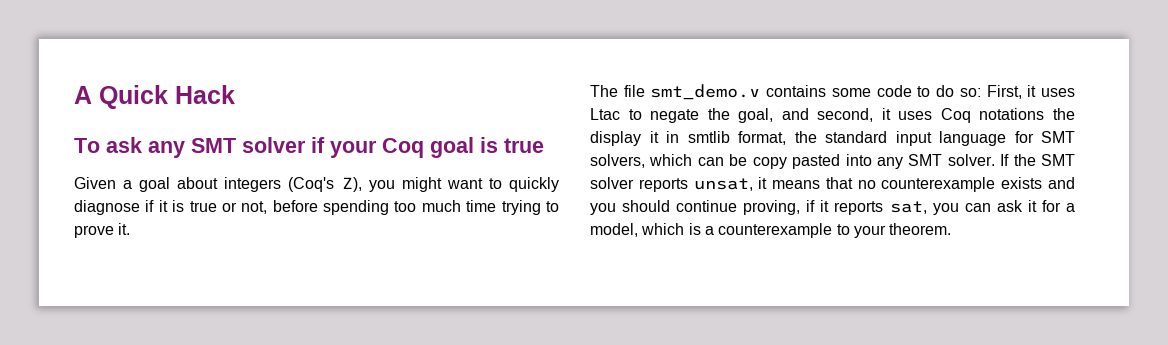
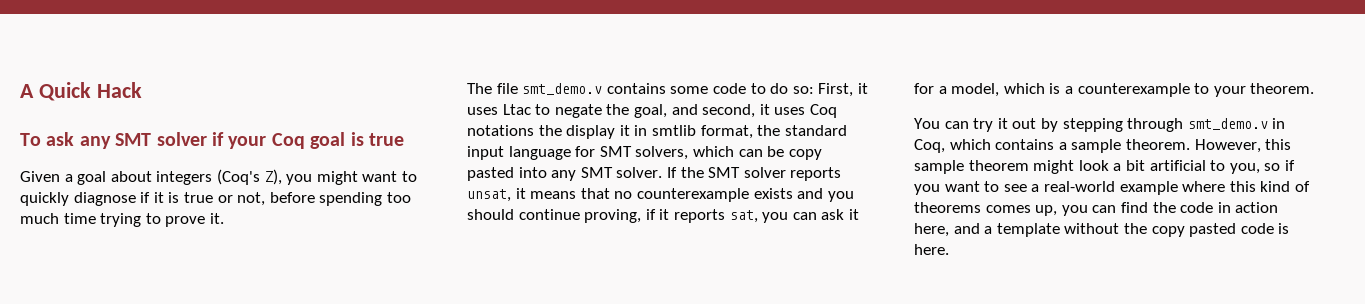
+ You can try it out by stepping through smt_demo.v in Coq, which contains a sample theorem. However, this sample theorem might look a bit artificial to you, so if you want to see a real-world example where this kind of theorems comes up, you can find the code in action here, and a template without the copy pasted code is here.

